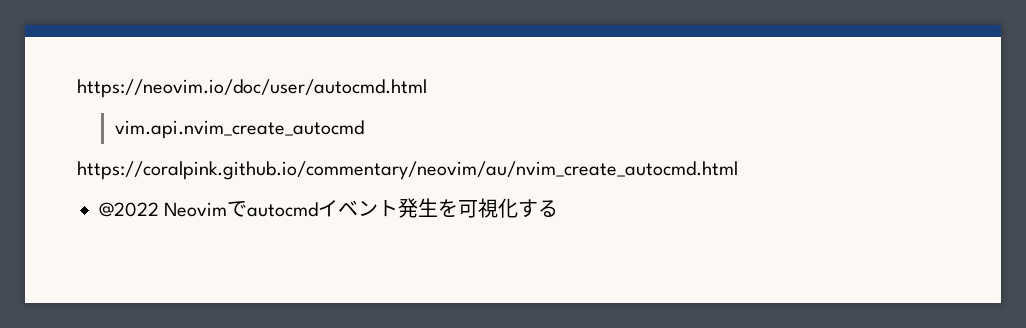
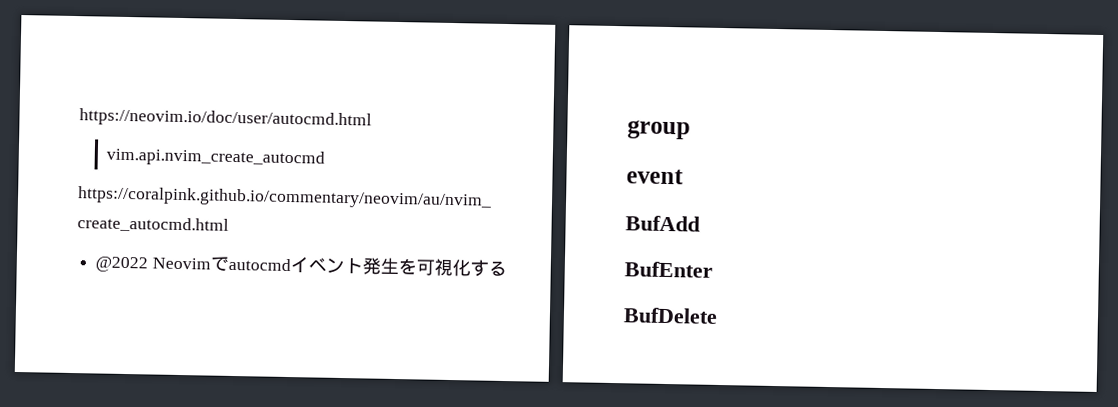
+ group
+ event
+ BufAdd
+ BufEnter
+ BufDelete

